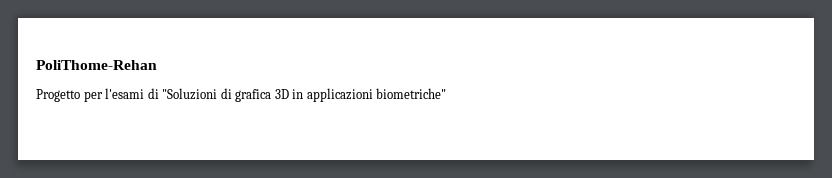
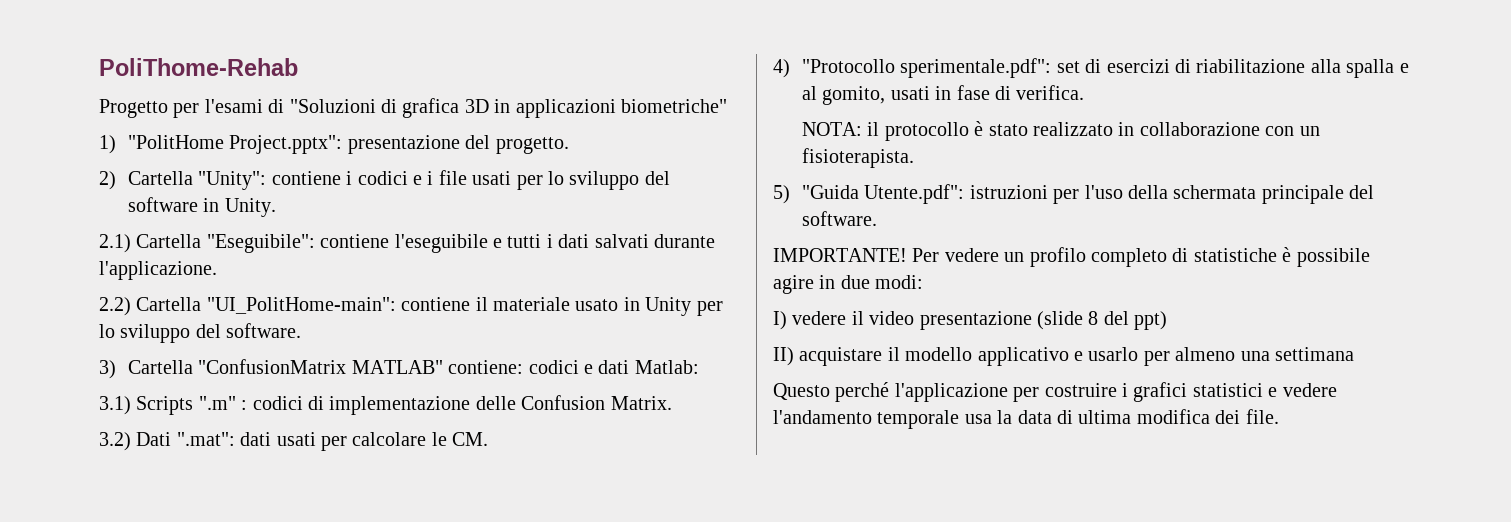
- PoliThome-Rehan
+ PoliThome-Rehab
+ 1) "PolitHome Project.pptx": presentazione del progetto.
+ 2) Cartella "Unity": contiene i codici e i file usati per lo sviluppo del software in Unity.
+ 2.1) Cartella "Eseguibile": contiene l'eseguibile e tutti i dati salvati durante l'applicazione.
+ 2.2) Cartella "UI_PolitHome-main": contiene il materiale usato in Unity per lo sviluppo del software.
+ 3) Cartella "ConfusionMatrix MATLAB" contiene: codici e dati Matlab:
+ 3.1) Scripts ".m" : codici di implementazione delle Confusion Matrix.
+ 3.2) Dati ".mat": dati usati per calcolare le CM.
+ 4) "Protocollo sperimentale.pdf": set di esercizi di riabilitazione alla spalla e al gomito, usati in fase di verifica.
+ NOTA: il protocollo è stato realizzato in collaborazione con un fisioterapista.
+ 5) "Guida Utente.pdf": istruzioni per l'uso della schermata principale del software.
+ IMPORTANTE! Per vedere un profilo completo di statistiche è possibile agire in due modi:
+ I) vedere il video presentazione (slide 8 del ppt)
+ II) acquistare il modello applicativo e usarlo per almeno una settimana
+ Questo perché l'applicazione per costruire i grafici statistici e vedere l'andamento temporale usa la data di ultima modifica dei file.

